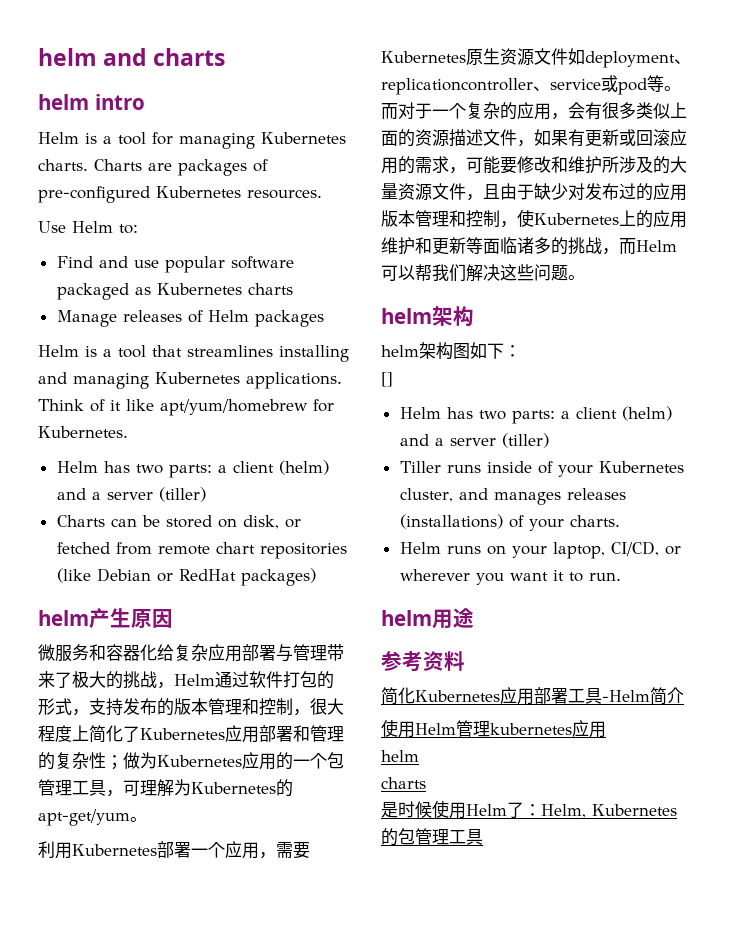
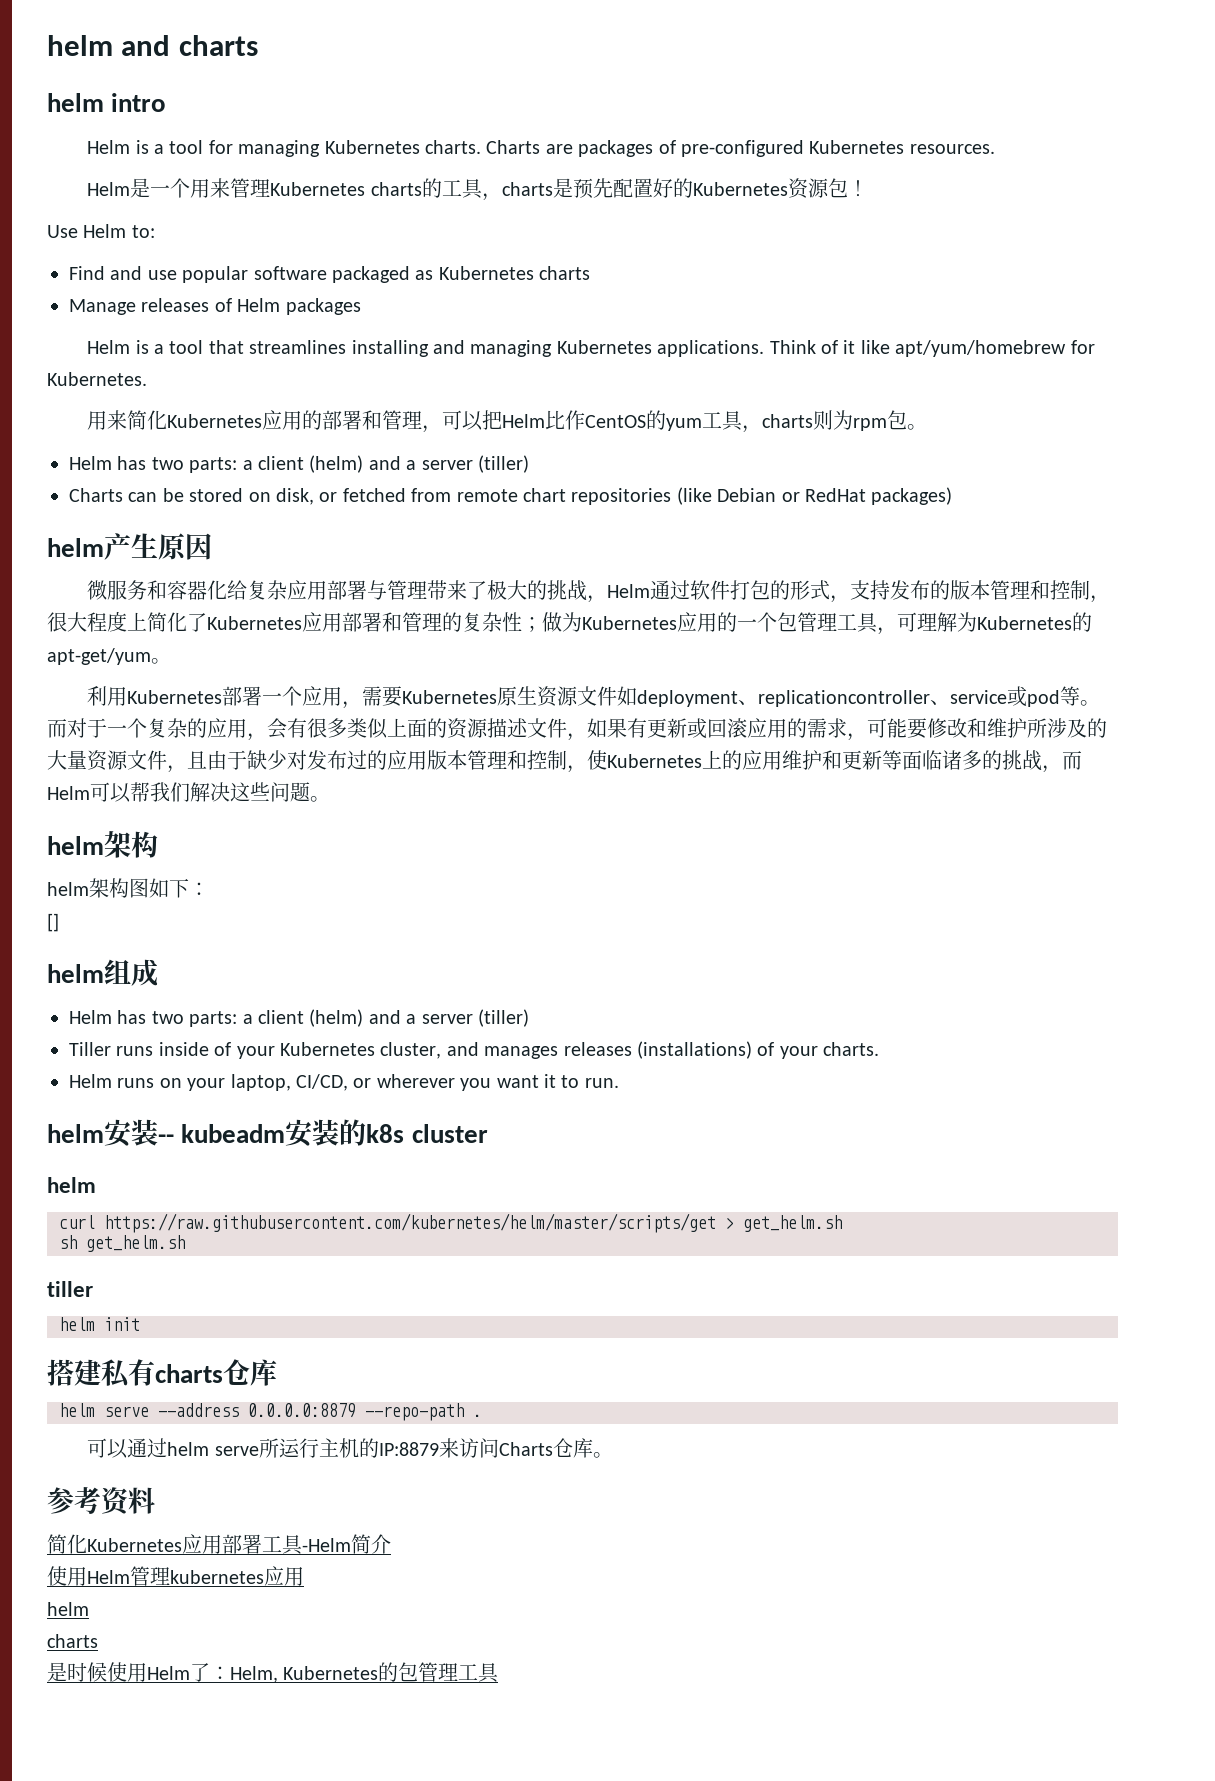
+ Helm是一个用来管理Kubernetes charts的工具，charts是预先配置好的Kubernetes资源包！
+ 用来简化Kubernetes应用的部署和管理，可以把Helm比作CentOS的yum工具，charts则为rpm包。
+ helm组成
- helm用途
+ helm安装-- kubeadm安装的k8s cluster
+ helm
+ curl https://raw.githubusercontent.com/kubernetes/helm/master/scripts/get > get_helm.sh
+ sh get_helm.sh
+ tiller
+ helm init
+ 搭建私有charts仓库
+ helm serve --address 0.0.0.0:8879 --repo-path .
+ 可以通过helm serve所运行主机的IP:8879来访问Charts仓库。

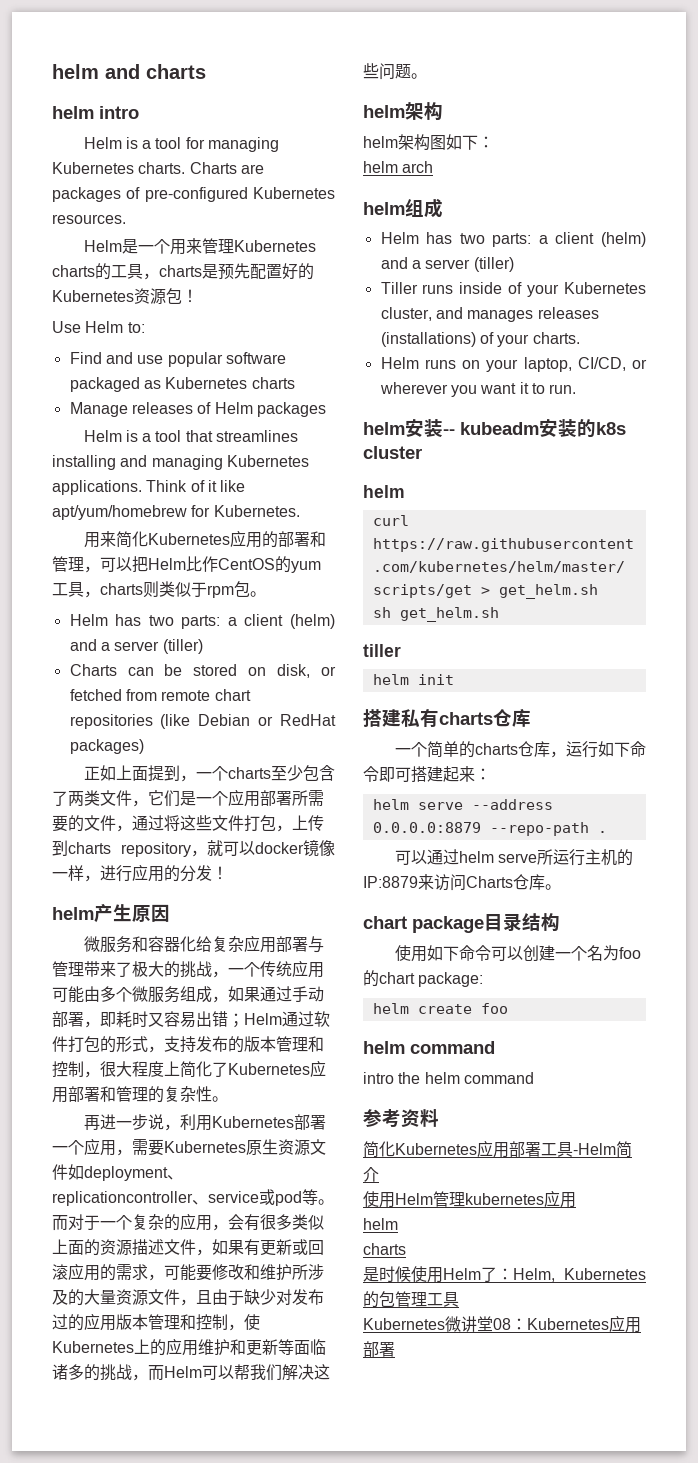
- 用来简化Kubernetes应用的部署和管理，可以把Helm比作CentOS的yum工具，charts则为rpm包。
+ 用来简化Kubernetes应用的部署和管理，可以把Helm比作CentOS的yum工具，charts则类似于rpm包。
+ 正如上面提到，一个charts至少包含了两类文件，它们是一个应用部署所需要的文件，通过将这些文件打包，上传到charts repository，就可以docker镜像一样，进行应用的分发！
- 微服务和容器化给复杂应用部署与管理带来了极大的挑战，Helm通过软件打包的形式，支持发布的版本管理和控制，很大程度上简化了Kubernetes应用部署和管理的复杂性；做为Kubernetes应用的一个包管理工具，可理解为Kubernetes的apt-get/yum。
- 利用Kubernetes部署一个应用，需要Kubernetes原生资源文件如deployment、replicationcontroller、service或pod等。
+ 微服务和容器化给复杂应用部署与管理带来了极大的挑战，一个传统应用可能由多个微服务组成，如果通过手动部署，即耗时又容易出错；Helm通过软件打包的形式，支持发布的版本管理和控制，很大程度上简化了Kubernetes应用部署和管理的复杂性。
+ 再进一步说，利用Kubernetes部署一个应用，需要Kubernetes原生资源文件如deployment、replicationcontroller、service或pod等。
- []
+ helm arch
+ 一个简单的charts仓库，运行如下命令即可搭建起来：
+ chart package目录结构
+ 使用如下命令可以创建一个名为foo的chart package:
+ helm create foo
+ helm command
+ intro the helm command
+ Kubernetes微讲堂08：Kubernetes应用部署

